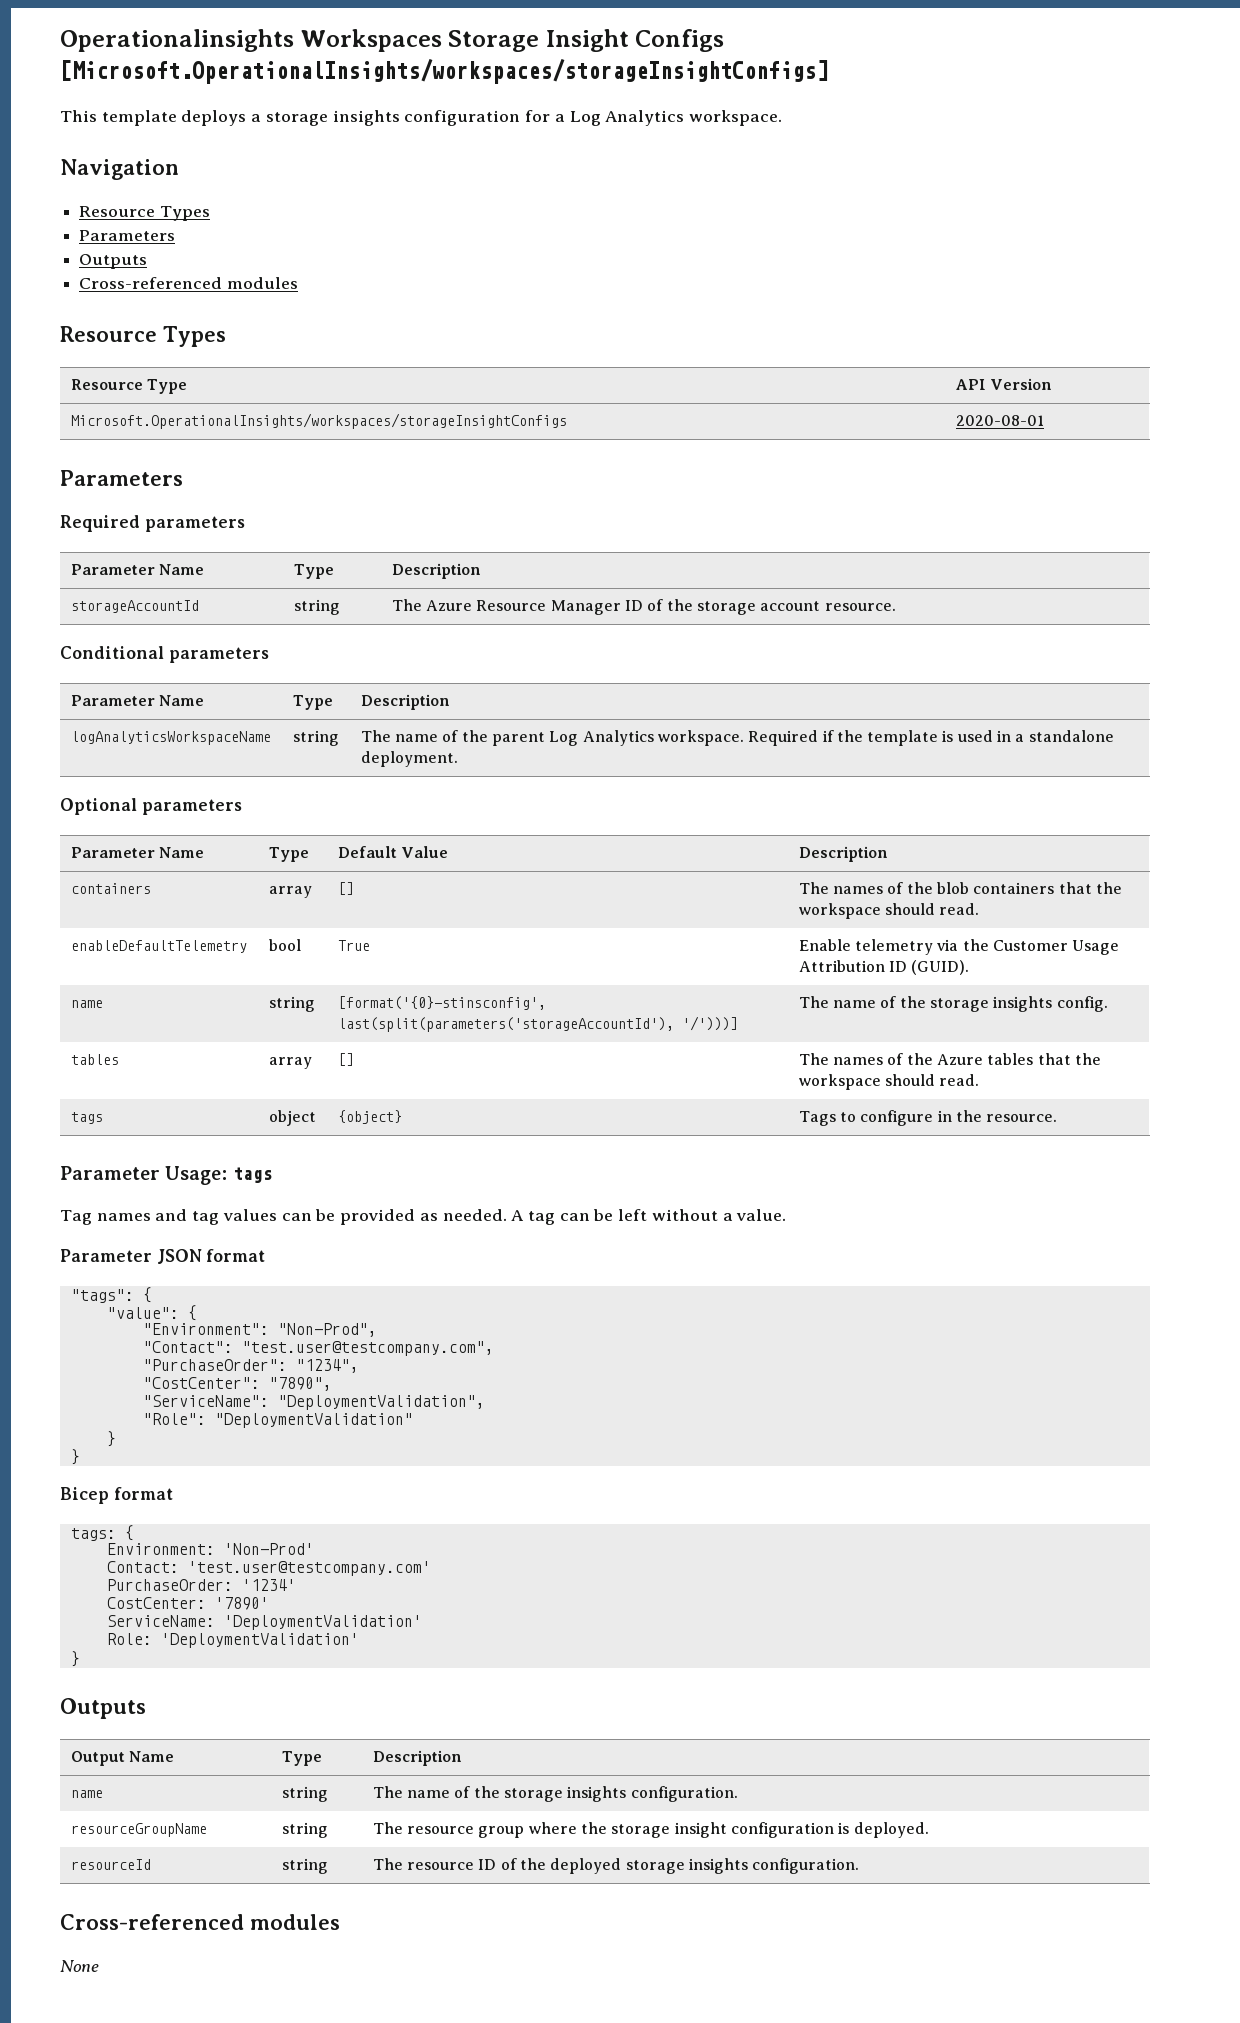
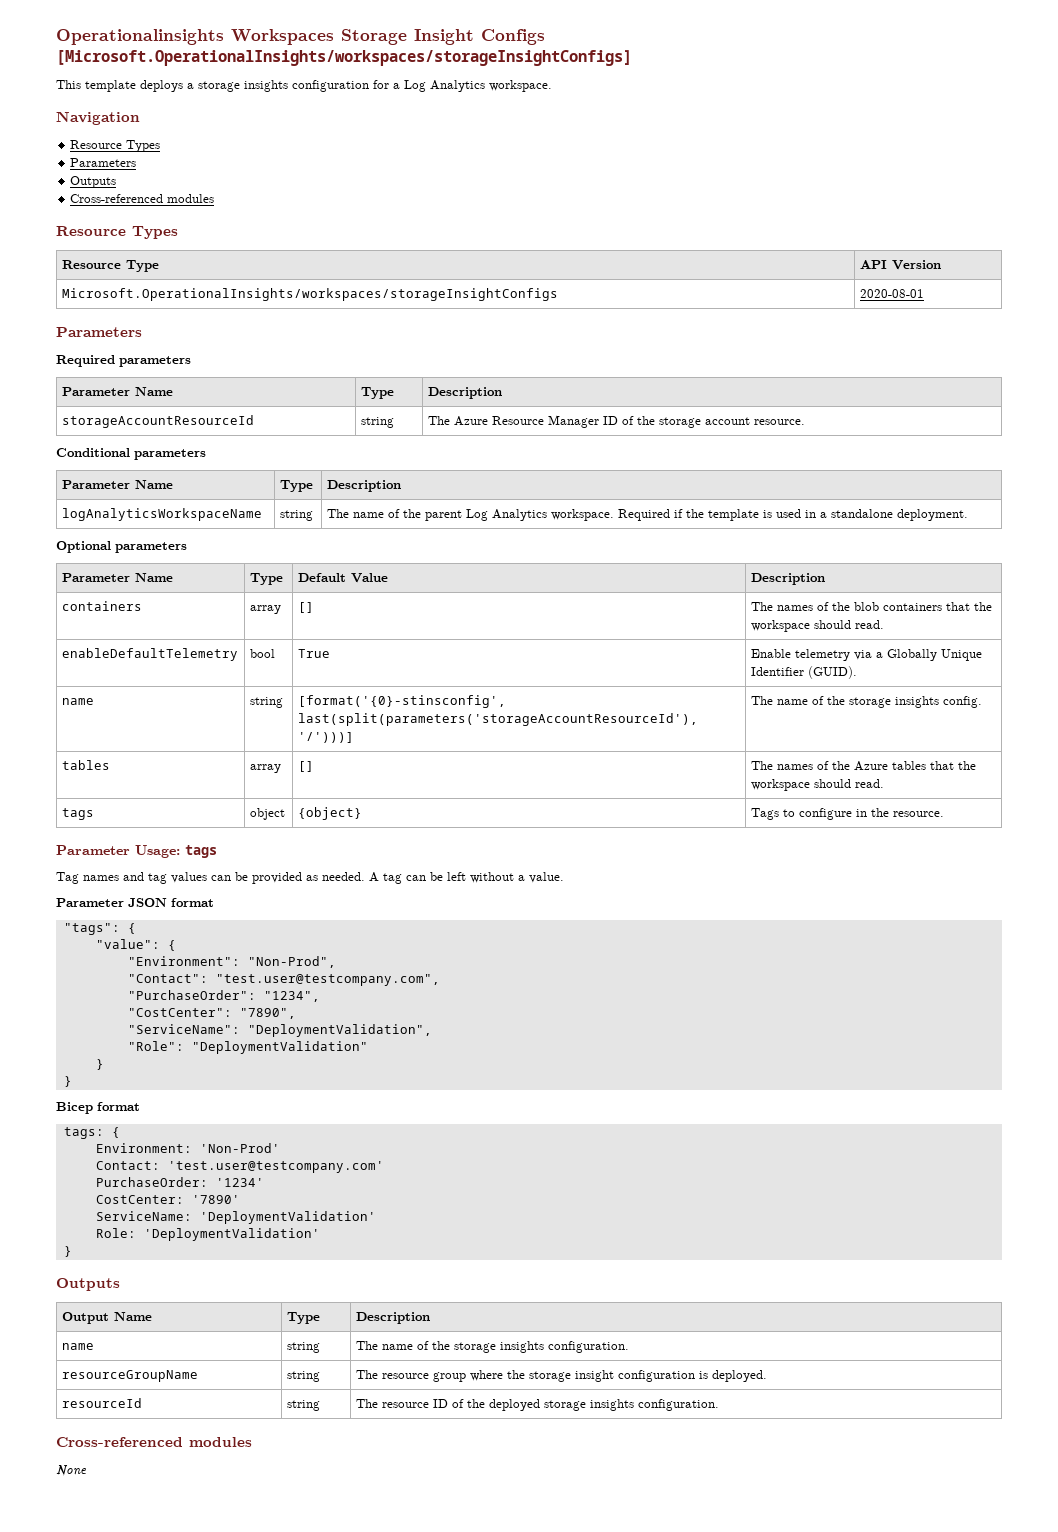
- storageAccountId | string | The Azure Resource Manager ID of the storage account resource.
+ storageAccountResourceId | string | The Azure Resource Manager ID of the storage account resource.
- enableDefaultTelemetry | bool | True | Enable telemetry via the Customer Usage Attribution ID (GUID).
+ enableDefaultTelemetry | bool | True | Enable telemetry via a Globally Unique Identifier (GUID).
- name | string | [format('{0}-stinsconfig', last(split(parameters('storageAccountId'), '/')))] | The name of the storage insights config.
+ name | string | [format('{0}-stinsconfig', last(split(parameters('storageAccountResourceId'), '/')))] | The name of the storage insights config.

